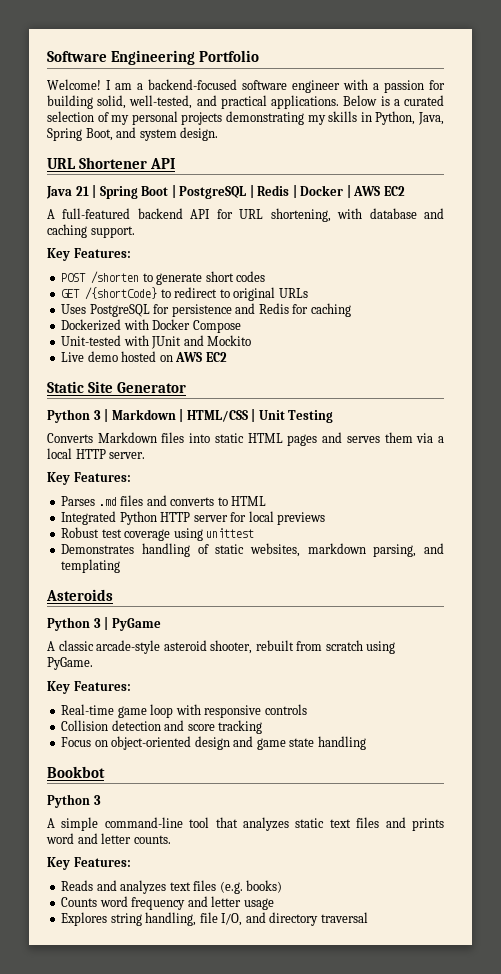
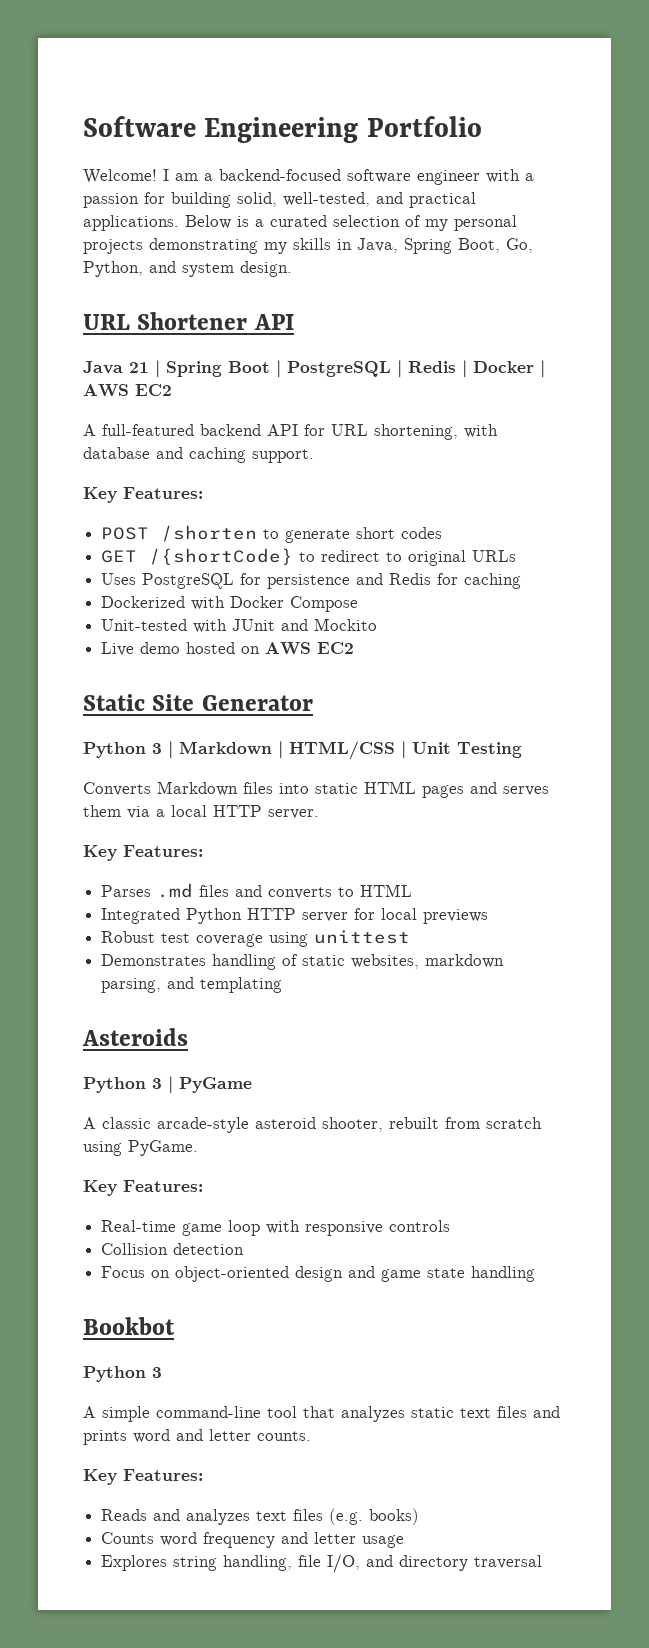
- Below is a curated selection of my personal projects demonstrating my skills in Python, Java, Spring Boot, and system design.
+ Below is a curated selection of my personal projects demonstrating my skills in Java, Spring Boot, Go, Python, and system design.
- Collision detection and score tracking
+ Collision detection

